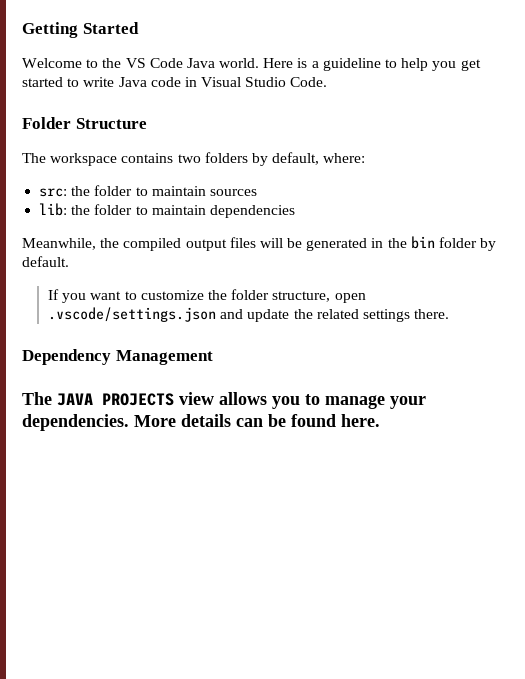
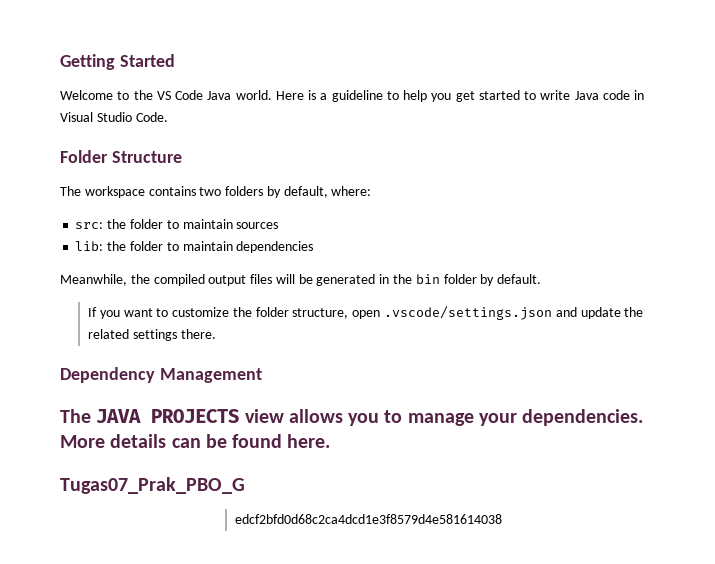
+ Tugas07_Prak_PBO_G
+ edcf2bfd0d68c2ca4dcd1e3f8579d4e581614038

